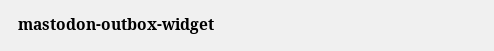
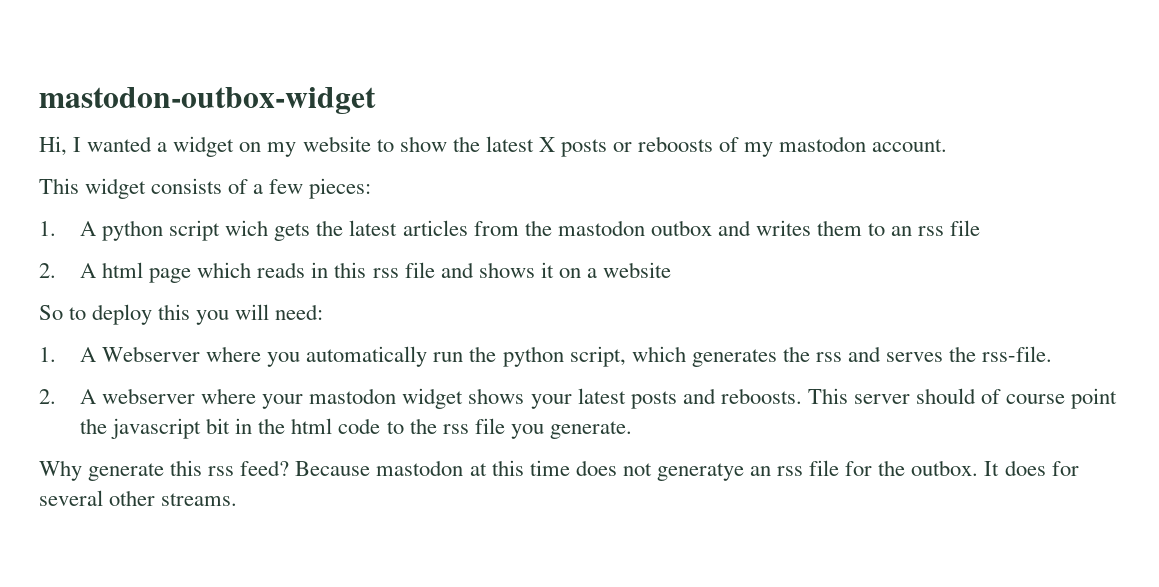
+ Hi, I wanted a widget on my website to show the latest X posts or reboosts of my mastodon account.
+ This widget consists of a few pieces:
+ 1. A python script wich gets the latest articles from the mastodon outbox and writes them to an rss file
+ 2. A html page which reads in this rss file and shows it on a website
+ So to deploy this you will need:
+ 1. A Webserver where you automatically run the python script, which generates the rss and serves the rss-file.
+ 2. A webserver where your mastodon widget shows your latest posts and reboosts. This server should of course point the javascript bit in the html code to the rss file you generate.
+ Why generate this rss feed? Because mastodon at this time does not generatye an rss file for the outbox. It does for several other streams.

